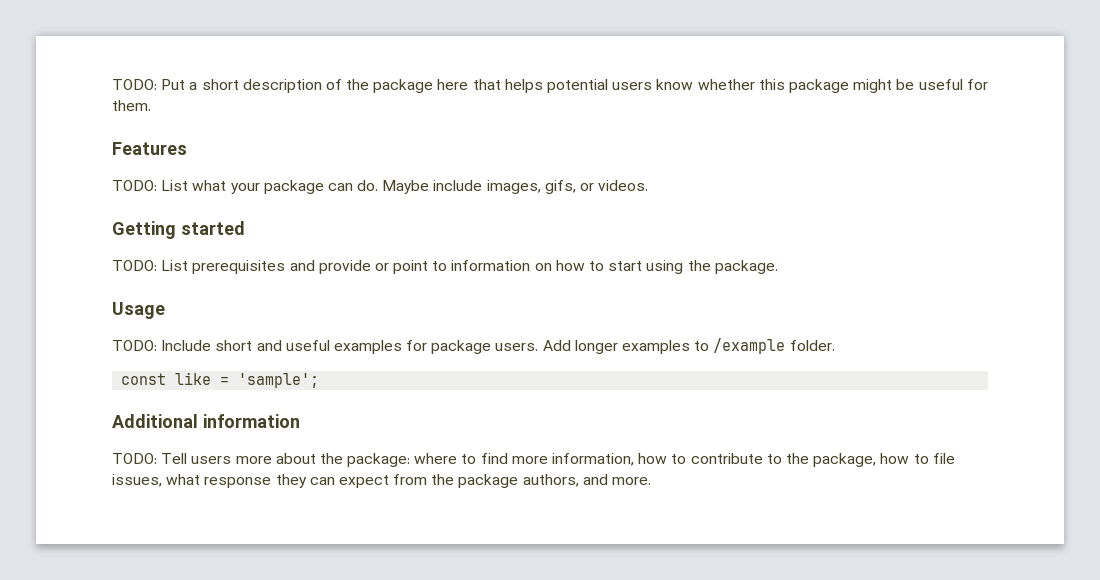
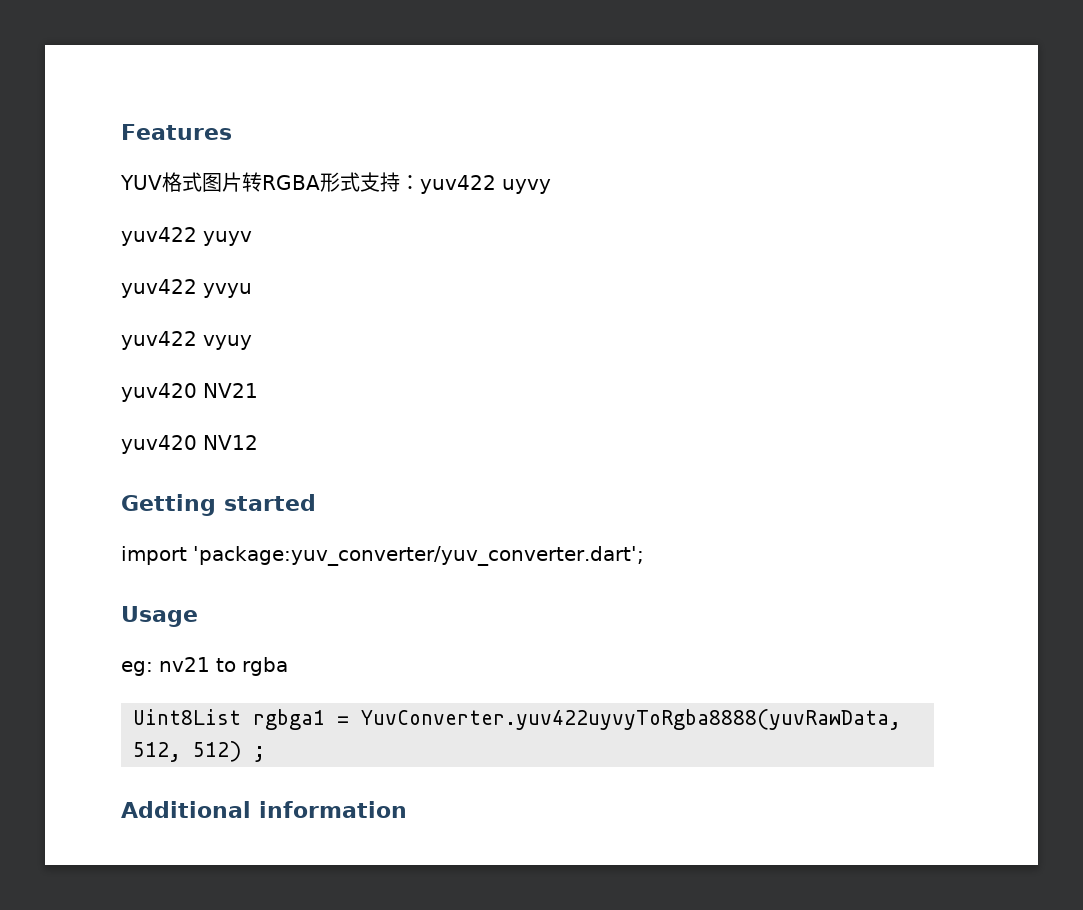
- TODO: Put a short description of the package here that helps potential users know whether this package might be useful for them.
  Features
- TODO: List what your package can do. Maybe include images, gifs, or videos.
+ YUV格式图片转RGBA形式支持：yuv422 uyvy
+ yuv422 yuyv
+ yuv422 yvyu
+ yuv422 vyuy
+ yuv420 NV21
+ yuv420 NV12
  Getting started
- TODO: List prerequisites and provide or point to information on how to start using the package.
+ import 'package:yuv_converter/yuv_converter.dart';
  Usage
- TODO: Include short and useful examples for package users. Add longer examples to /example folder.
- const like = 'sample';
+ eg: nv21 to rgba
+ Uint8List rgbga1 = YuvConverter.yuv422uyvyToRgba8888(yuvRawData, 512, 512) ;
  Additional information
- TODO: Tell users more about the package: where to find more information, how to contribute to the package, how to file issues, what response they can expect from the package authors, and more.

